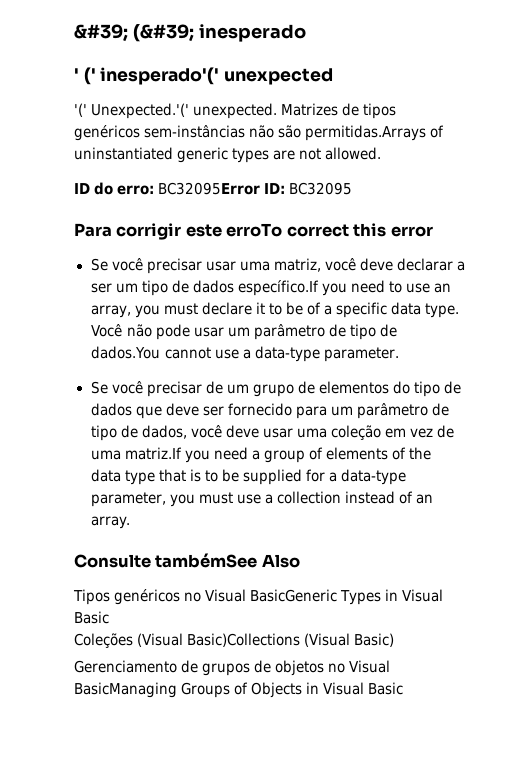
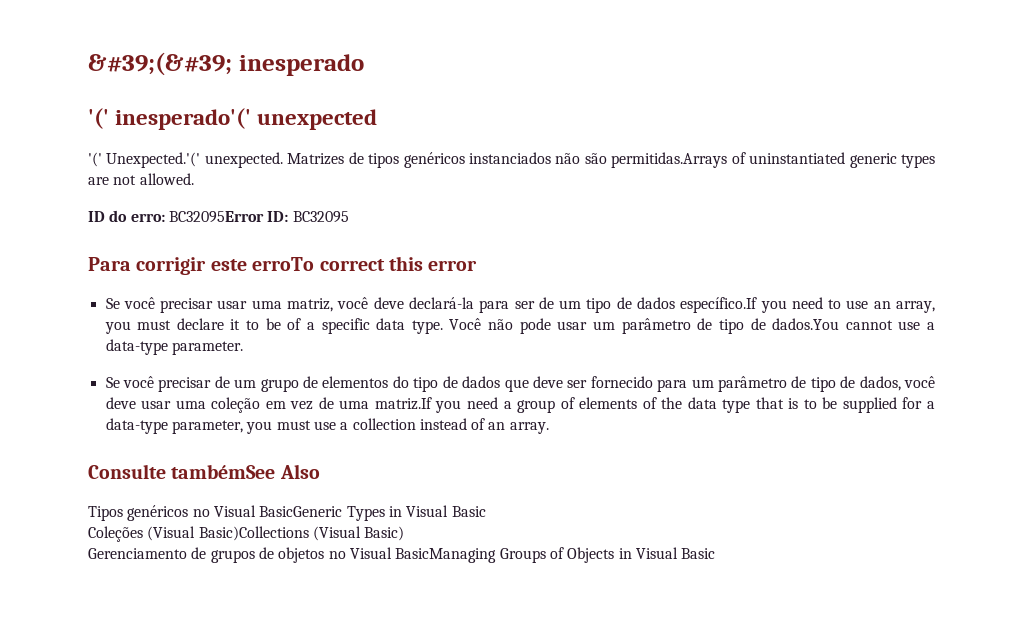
- &#39; (&#39; inesperado
+ &#39;(&#39; inesperado
- ' (' inesperado'(' unexpected
+ '(' inesperado'(' unexpected
- Matrizes de tipos genéricos sem-instâncias não são permitidas.Arrays of uninstantiated generic types are not allowed.
+ Matrizes de tipos genéricos instanciados não são permitidas.Arrays of uninstantiated generic types are not allowed.
- Se você precisar usar uma matriz, você deve declarar a ser um tipo de dados específico.If you need to use an array, you must declare it to be of a specific data type.
+ Se você precisar usar uma matriz, você deve declará-la para ser de um tipo de dados específico.If you need to use an array, you must declare it to be of a specific data type.

